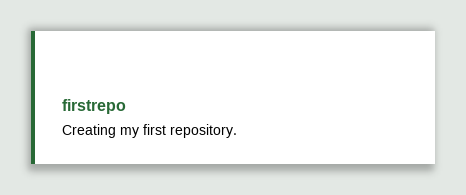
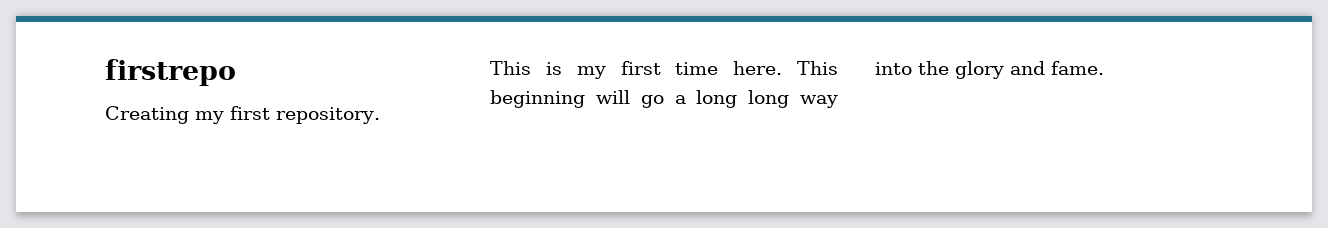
+ This is my first time here. This beginning will go a long long way into the glory and fame.

